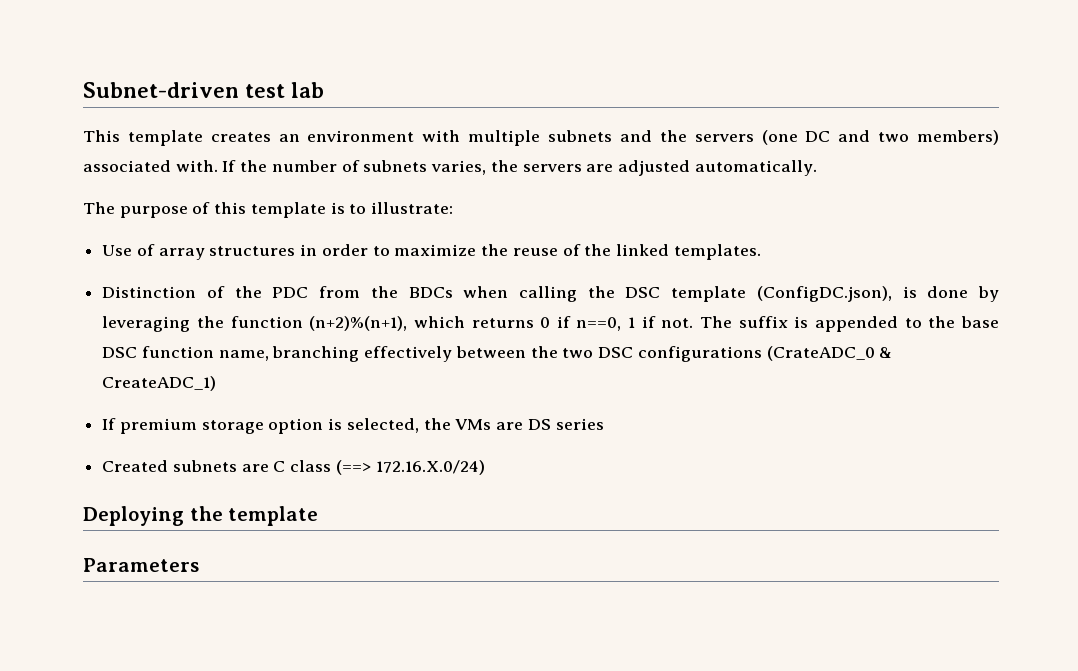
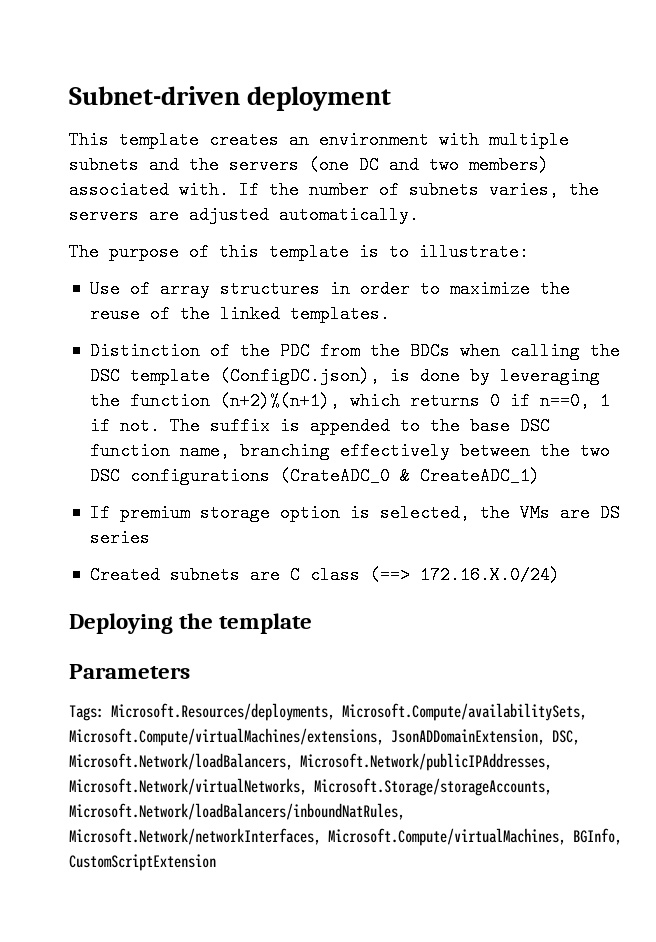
- Subnet-driven test lab
+ Subnet-driven deployment
+ Tags: Microsoft.Resources/deployments, Microsoft.Compute/availabilitySets, Microsoft.Compute/virtualMachines/extensions, JsonADDomainExtension, DSC, Microsoft.Network/loadBalancers, Microsoft.Network/publicIPAddresses, Microsoft.Network/virtualNetworks, Microsoft.Storage/storageAccounts, Microsoft.Network/loadBalancers/inboundNatRules, Microsoft.Network/networkInterfaces, Microsoft.Compute/virtualMachines, BGInfo, CustomScriptExtension

